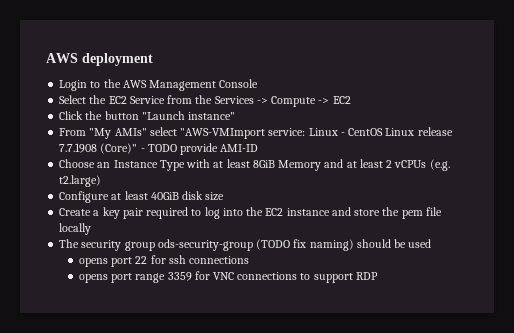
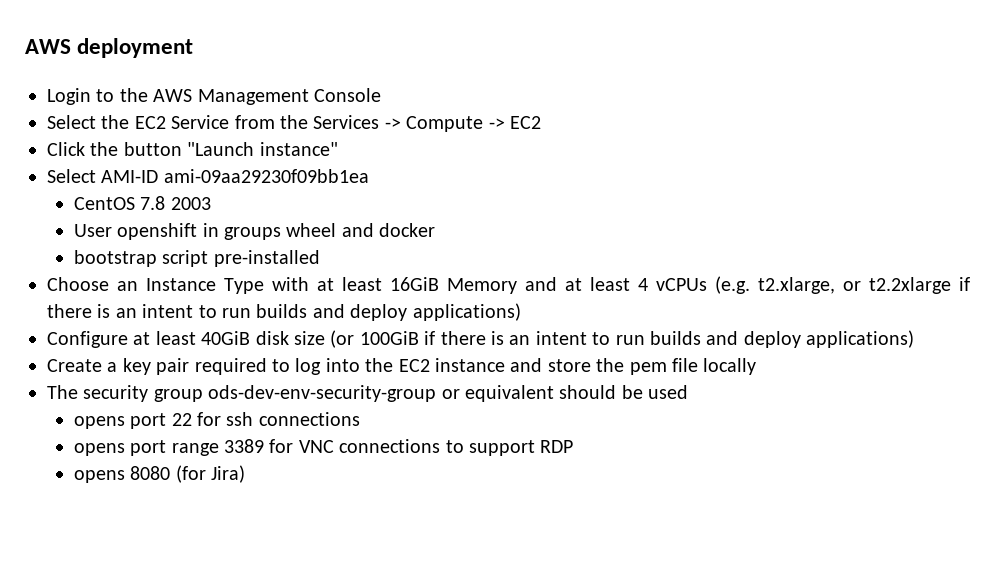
- From "My AMIs" select "AWS-VMImport service: Linux - CentOS Linux release 7.7.1908 (Core)" - TODO provide AMI-ID
+ Select AMI-ID ami-09aa29230f09bb1ea
+ CentOS 7.8 2003
+ User openshift in groups wheel and docker
+ bootstrap script pre-installed
- Choose an Instance Type with at least 8GiB Memory and at least 2 vCPUs (e.g. t2.large)
+ Choose an Instance Type with at least 16GiB Memory and at least 4 vCPUs (e.g. t2.xlarge, or t2.2xlarge if there is an intent to run builds and deploy applications)
- Configure at least 40GiB disk size
+ Configure at least 40GiB disk size (or 100GiB if there is an intent to run builds and deploy applications)
- The security group ods-security-group (TODO fix naming) should be used
+ The security group ods-dev-env-security-group or equivalent should be used
- opens port range 3359 for VNC connections to support RDP
+ opens port range 3389 for VNC connections to support RDP
+ opens 8080 (for Jira)

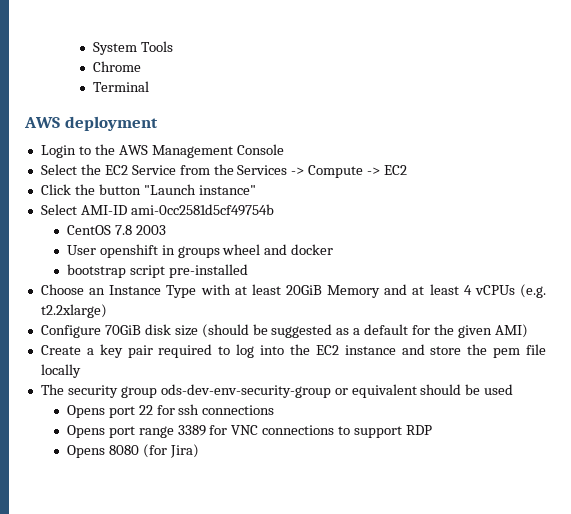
+ System Tools
+ Chrome
+ Terminal
- Select AMI-ID ami-09aa29230f09bb1ea
+ Select AMI-ID ami-0cc2581d5cf49754b
- Choose an Instance Type with at least 16GiB Memory and at least 4 vCPUs (e.g. t2.xlarge, or t2.2xlarge if there is an intent to run builds and deploy applications)
- Configure at least 40GiB disk size (or 100GiB if there is an intent to run builds and deploy applications)
+ Choose an Instance Type with at least 20GiB Memory and at least 4 vCPUs (e.g. t2.2xlarge)
+ Configure 70GiB disk size (should be suggested as a default for the given AMI)
- opens port 22 for ssh connections
+ Opens port 22 for ssh connections
- opens port range 3389 for VNC connections to support RDP
+ Opens port range 3389 for VNC connections to support RDP
- opens 8080 (for Jira)
+ Opens 8080 (for Jira)

